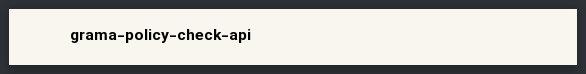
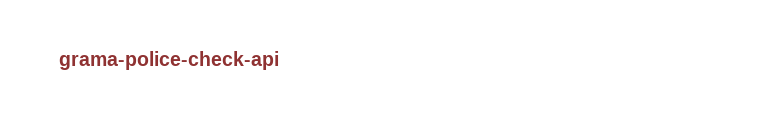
- grama-policy-check-api
+ grama-police-check-api

